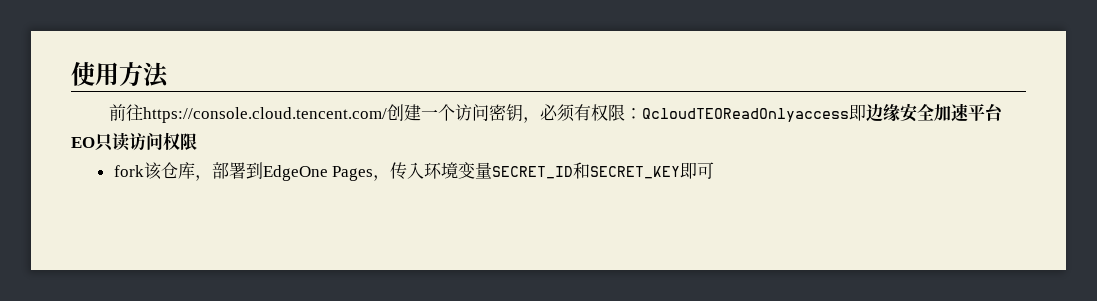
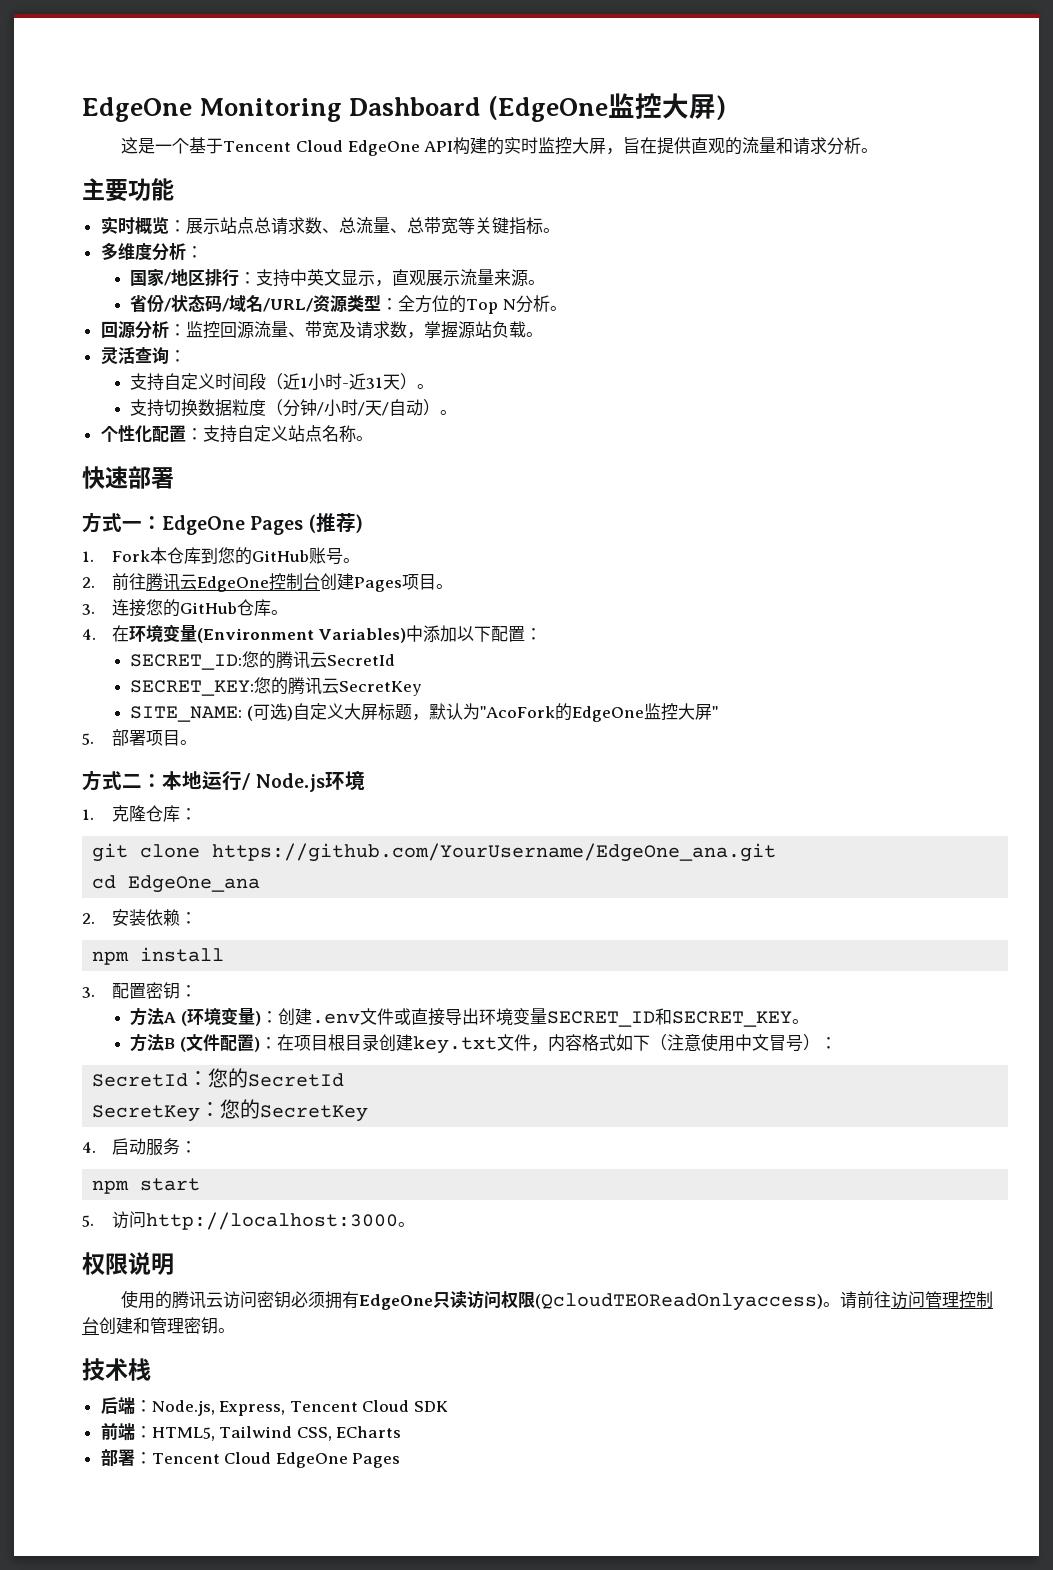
- 使用方法
- 前往https://console.cloud.tencent.com/创建一个访问密钥，必须有权限：QcloudTEOReadOnlyaccess即边缘安全加速平台EO只读访问权限
- fork该仓库，部署到EdgeOne Pages，传入环境变量SECRET_ID和SECRET_KEY即可
+ EdgeOne Monitoring Dashboard (EdgeOne监控大屏)
+ 这是一个基于Tencent Cloud EdgeOne API构建的实时监控大屏，旨在提供直观的流量和请求分析。
+ 主要功能
+ 实时概览：展示站点总请求数、总流量、总带宽等关键指标。
+ 多维度分析：
+ 国家/地区排行：支持中英文显示，直观展示流量来源。
+ 省份/状态码/域名/URL/资源类型：全方位的Top N分析。
+ 回源分析：监控回源流量、带宽及请求数，掌握源站负载。
+ 灵活查询：
+ 支持自定义时间段（近1小时-近31天）。
+ 支持切换数据粒度（分钟/小时/天/自动）。
+ 个性化配置：支持自定义站点名称。
+ 快速部署
+ 方式一：EdgeOne Pages (推荐)
+ 1. Fork本仓库到您的GitHub账号。
+ 2.前往腾讯云EdgeOne控制台创建Pages项目。
+ 3.连接您的GitHub仓库。
+ 4.在环境变量(Environment Variables)中添加以下配置：
+ SECRET_ID:您的腾讯云SecretId
+ SECRET_KEY:您的腾讯云SecretKey
+ SITE_NAME: (可选)自定义大屏标题，默认为"AcoFork的EdgeOne监控大屏"
+ 5.部署项目。
+ 方式二：本地运行/ Node.js环境
+ 1.克隆仓库：
+ git clone https://github.com/YourUsername/EdgeOne_ana.git
+ cd EdgeOne_ana
+ 2.安装依赖：
+ npm install
+ 3.配置密钥：
+ 方法A (环境变量)：创建.env文件或直接导出环境变量SECRET_ID和SECRET_KEY。
+ 方法B (文件配置)：在项目根目录创建key.txt文件，内容格式如下（注意使用中文冒号）：
+ SecretId：您的SecretId
+ SecretKey：您的SecretKey
+ 4.启动服务：
+ npm start
+ 5.访问http://localhost:3000。
+ 权限说明
+ 使用的腾讯云访问密钥必须拥有EdgeOne只读访问权限(QcloudTEOReadOnlyaccess)。请前往访问管理控制台创建和管理密钥。
+ 技术栈
+ 后端：Node.js, Express, Tencent Cloud SDK
+ 前端：HTML5, Tailwind CSS, ECharts
+ 部署：Tencent Cloud EdgeOne Pages

